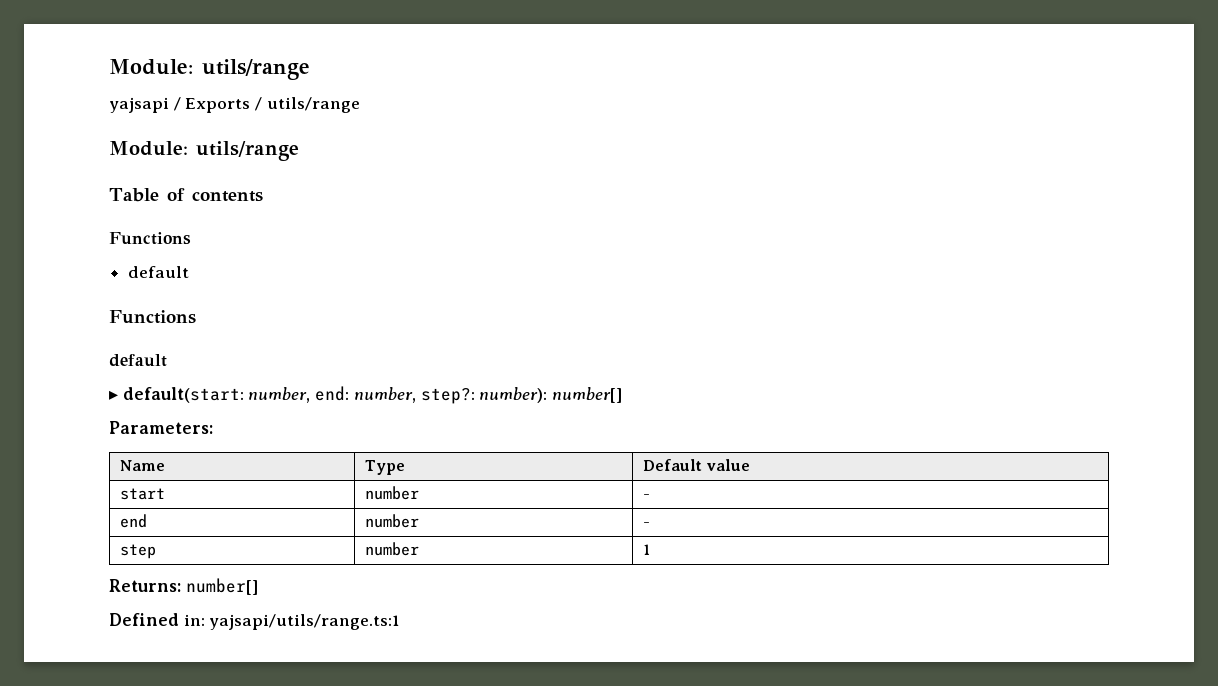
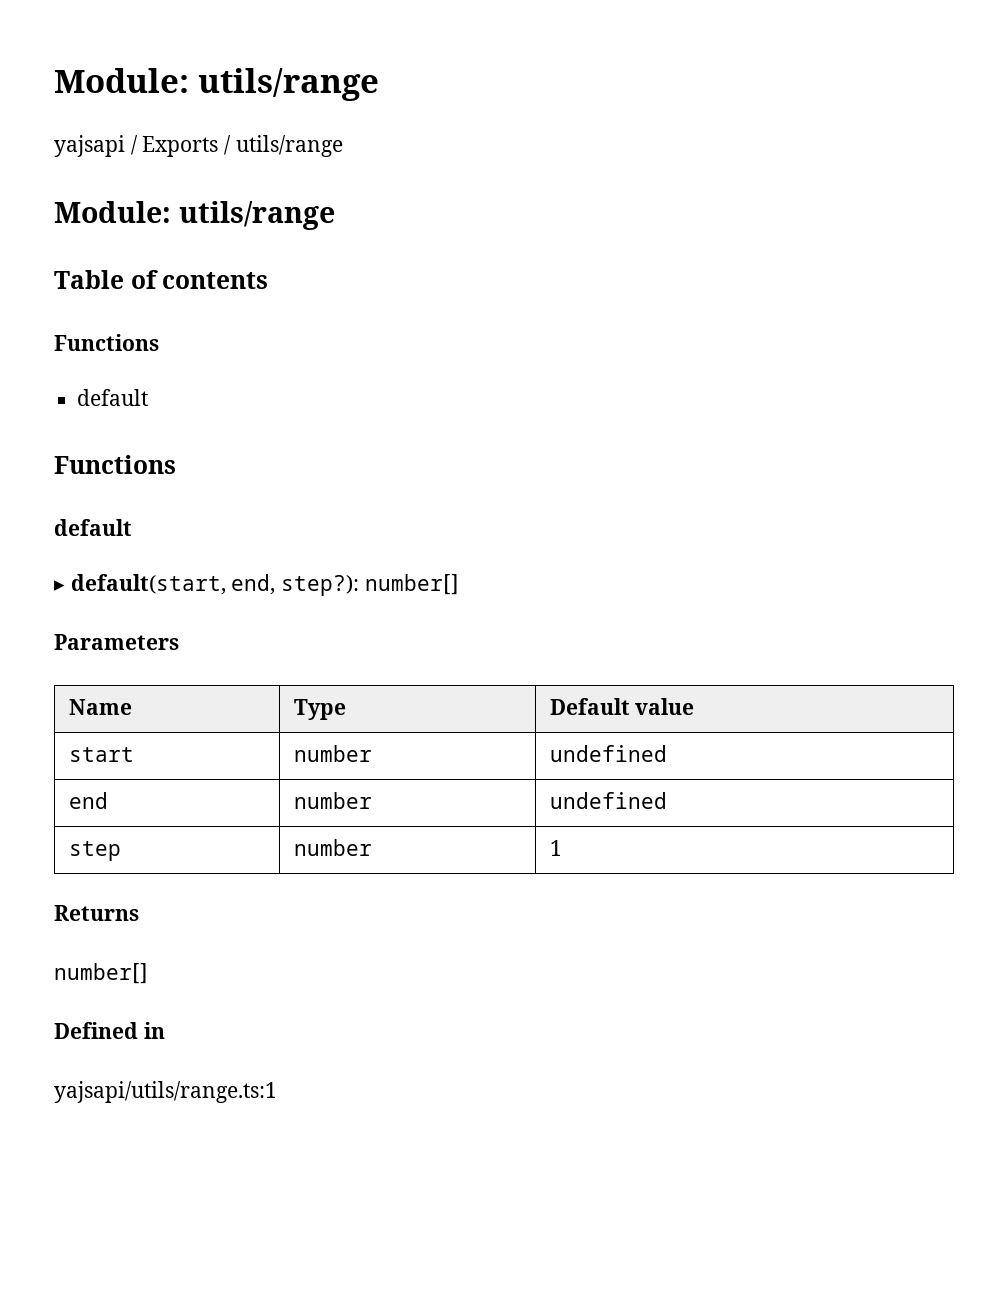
- ▸ default(start: number, end: number, step?: number): number[]
- Parameters:
+ ▸ default(start, end, step?): number[]
+ Parameters
- start | number | -
+ start | number | undefined
- end | number | -
+ end | number | undefined
- Returns: number[]
+ Returns
+ number[]
- Defined in: yajsapi/utils/range.ts:1
+ Defined in
+ yajsapi/utils/range.ts:1

